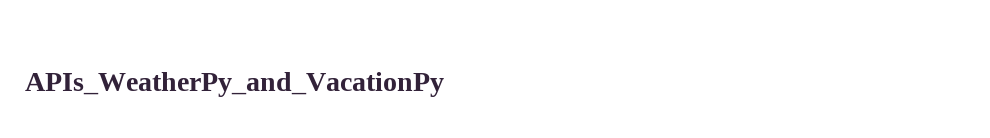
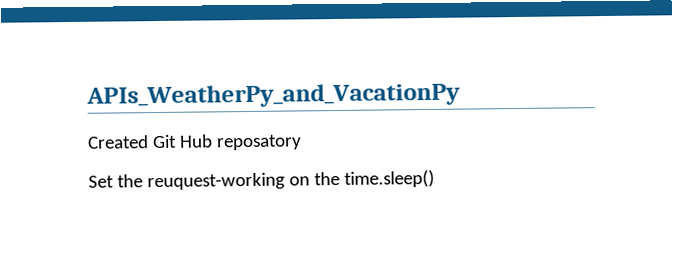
+ Created Git Hub reposatory
+ Set the reuquest-working on the time.sleep()

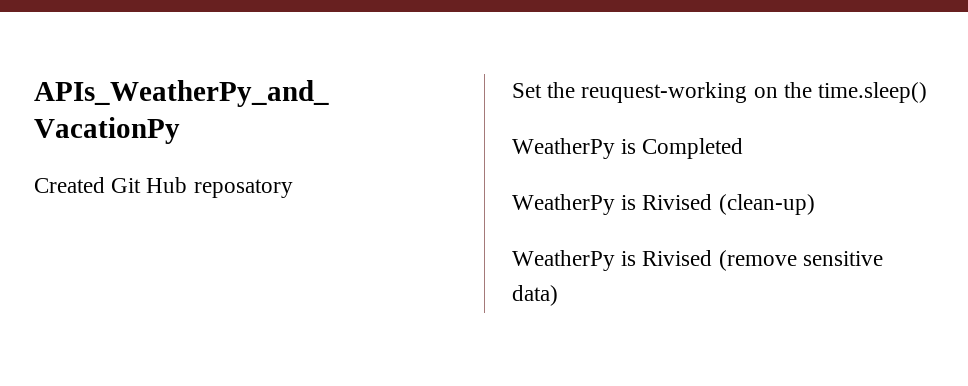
+ WeatherPy is Completed
+ WeatherPy is Rivised (clean-up)
+ WeatherPy is Rivised (remove sensitive data)

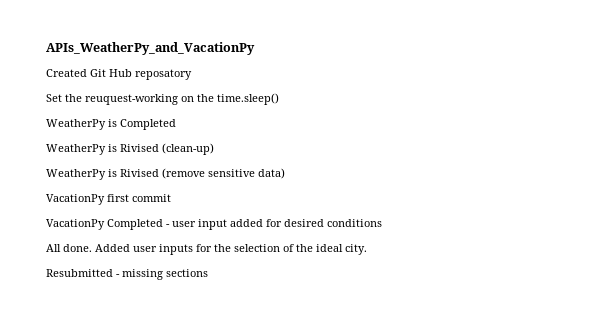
+ VacationPy first commit
+ VacationPy Completed - user input added for desired conditions
+ All done. Added user inputs for the selection of the ideal city.
+ Resubmitted - missing sections

